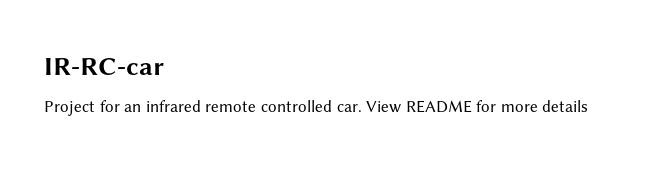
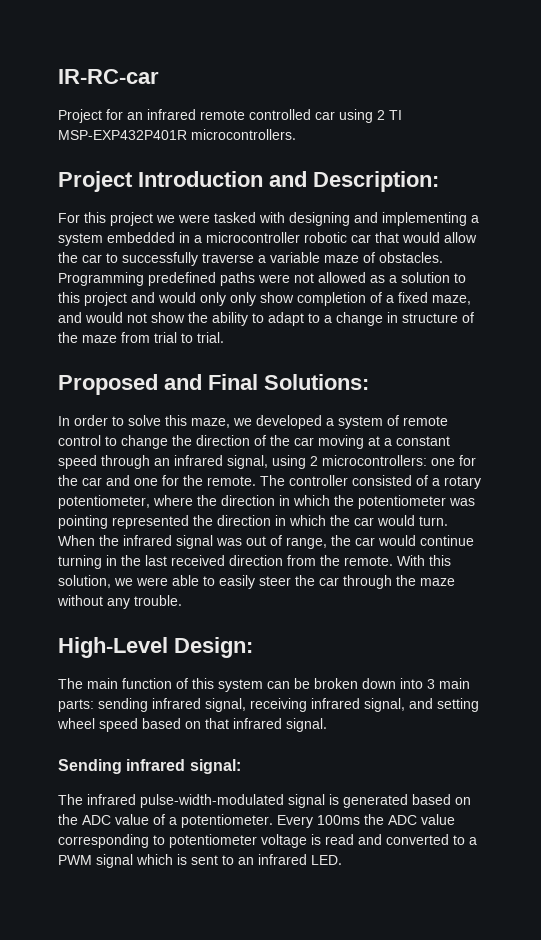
- Project for an infrared remote controlled car. View README for more details
+ Project for an infrared remote controlled car using 2 TI MSP-EXP432P401R microcontrollers.
+ Project Introduction and Description:
+ For this project we were tasked with designing and implementing a system embedded in a microcontroller robotic car that would allow the car to successfully traverse a variable maze of obstacles. Programming predefined paths were not allowed as a solution to this project and would only only show completion of a fixed maze, and would not show the ability to adapt to a change in structure of the maze from trial to trial.
+ Proposed and Final Solutions:
+ In order to solve this maze, we developed a system of remote control to change the direction of the car moving at a constant speed through an infrared signal, using 2 microcontrollers: one for the car and one for the remote. The controller consisted of a rotary potentiometer, where the direction in which the potentiometer was pointing represented the direction in which the car would turn. When the infrared signal was out of range, the car would continue turning in the last received direction from the remote. With this solution, we were able to easily steer the car through the maze without any trouble.
+ High-Level Design:
+ The main function of this system can be broken down into 3 main parts: sending infrared signal, receiving infrared signal, and setting wheel speed based on that infrared signal.
+ Sending infrared signal:
+ The infrared pulse-width-modulated signal is generated based on the ADC value of a potentiometer. Every 100ms the ADC value corresponding to potentiometer voltage is read and converted to a PWM signal which is sent to an infrared LED.

